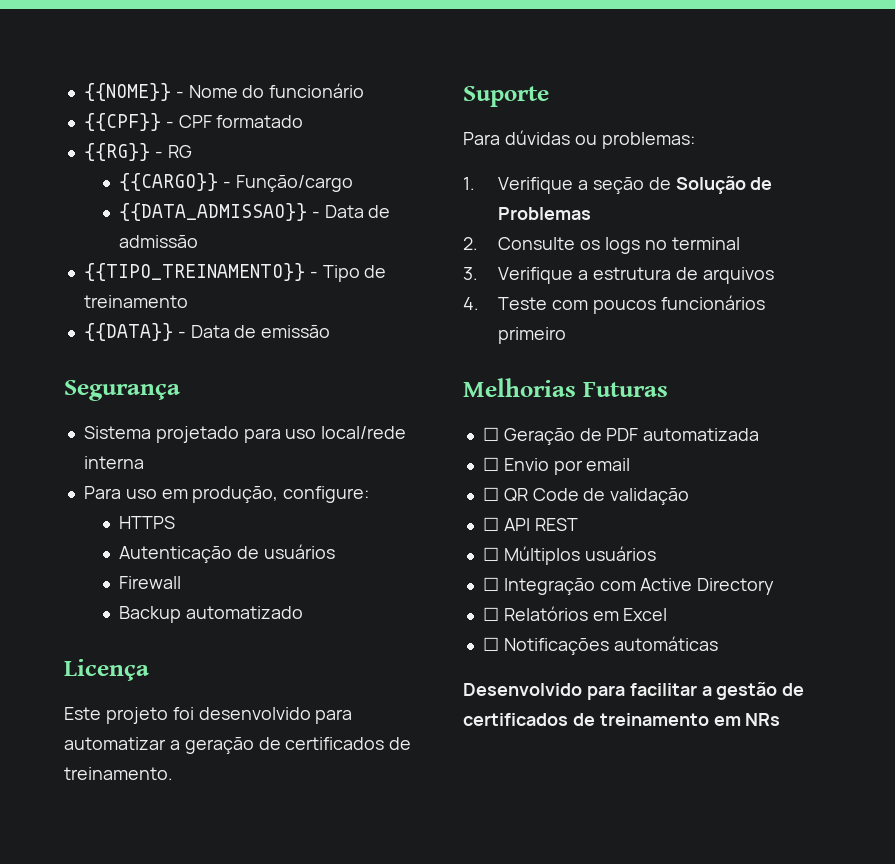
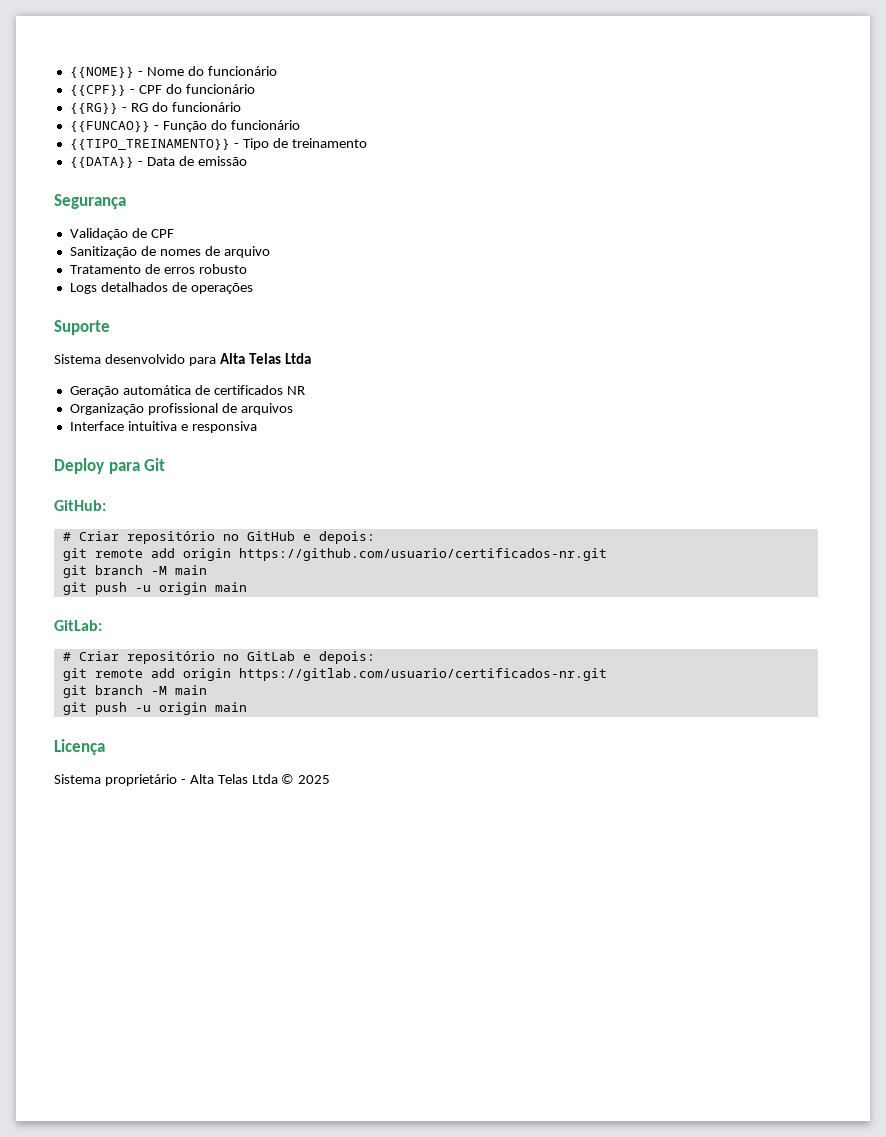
- {{CPF}} - CPF formatado
+ {{CPF}} - CPF do funcionário
- {{RG}} - RG
- {{CARGO}} - Função/cargo
- {{DATA_ADMISSAO}} - Data de admissão
+ {{RG}} - RG do funcionário
+ {{FUNCAO}} - Função do funcionário
- Sistema projetado para uso local/rede interna
- Para uso em produção, configure:
- HTTPS
- Autenticação de usuários
- Firewall
- Backup automatizado
+ Validação de CPF
+ Sanitização de nomes de arquivo
+ Tratamento de erros robusto
+ Logs detalhados de operações
+ Suporte
+ Sistema desenvolvido para Alta Telas Ltda
+ Geração automática de certificados NR
+ Organização profissional de arquivos
+ Interface intuitiva e responsiva
+ Deploy para Git
+ GitHub:
+ # Criar repositório no GitHub e depois:
+ git remote add origin https://github.com/usuario/certificados-nr.git
+ git branch -M main
+ git push -u origin main
+ GitLab:
+ # Criar repositório no GitLab e depois:
+ git remote add origin https://gitlab.com/usuario/certificados-nr.git
+ git branch -M main
+ git push -u origin main
  Licença
- Este projeto foi desenvolvido para automatizar a geração de certificados de treinamento.
- Suporte
- Para dúvidas ou problemas:
- 1. Verifique a seção de Solução de Problemas
- 2. Consulte os logs no terminal
- 3. Verifique a estrutura de arquivos
- 4. Teste com poucos funcionários primeiro
- Melhorias Futuras
- ☐ Geração de PDF automatizada
- ☐ Envio por email
- ☐ QR Code de validação
- ☐ API REST
- ☐ Múltiplos usuários
- ☐ Integração com Active Directory
- ☐ Relatórios em Excel
- ☐ Notificações automáticas
- Desenvolvido para facilitar a gestão de certificados de treinamento em NRs
+ Sistema proprietário - Alta Telas Ltda © 2025

